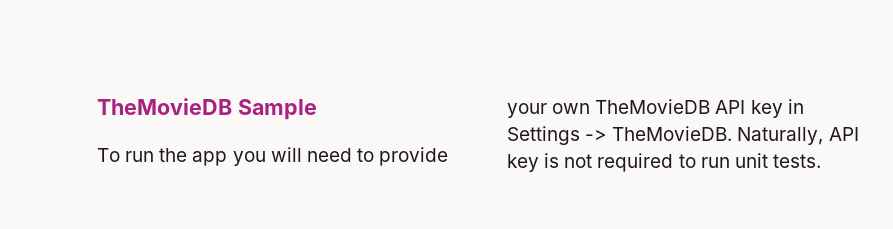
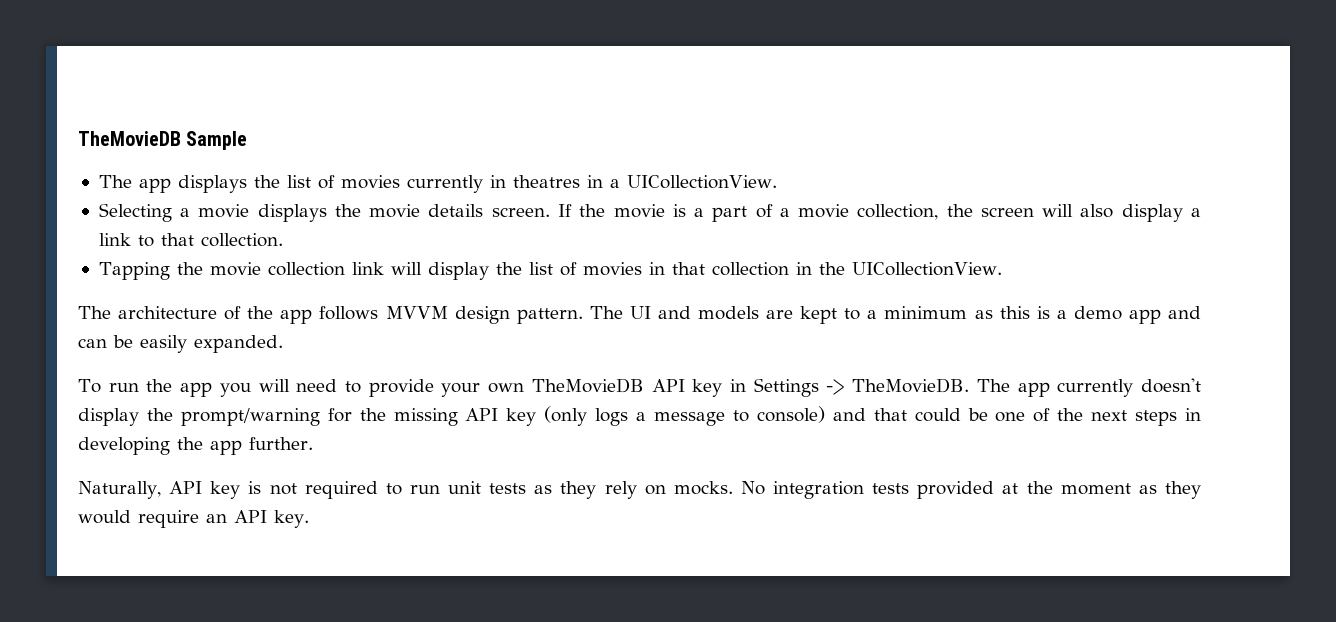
+ The app displays the list of movies currently in theatres in a UICollectionView.
+ Selecting a movie displays the movie details screen. If the movie is a part of a movie collection, the screen will also display a link to that collection.
+ Tapping the movie collection link will display the list of movies in that collection in the UICollectionView.
+ The architecture of the app follows MVVM design pattern. The UI and models are kept to a minimum as this is a demo app and can be easily expanded.
- To run the app you will need to provide your own TheMovieDB API key in Settings -> TheMovieDB. Naturally, API key is not required to run unit tests.
+ To run the app you will need to provide your own TheMovieDB API key in Settings -> TheMovieDB. The app currently doesn't display the prompt/warning for the missing API key (only logs a message to console) and that could be one of the next steps in developing the app further.
+ Naturally, API key is not required to run unit tests as they rely on mocks. No integration tests provided at the moment as they would require an API key.

